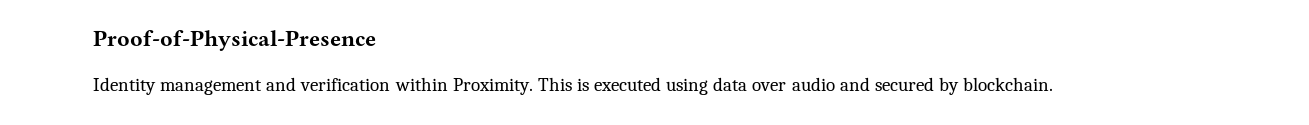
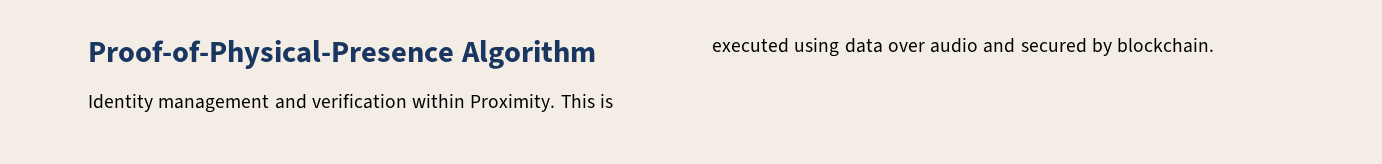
- Proof-of-Physical-Presence
+ Proof-of-Physical-Presence Algorithm

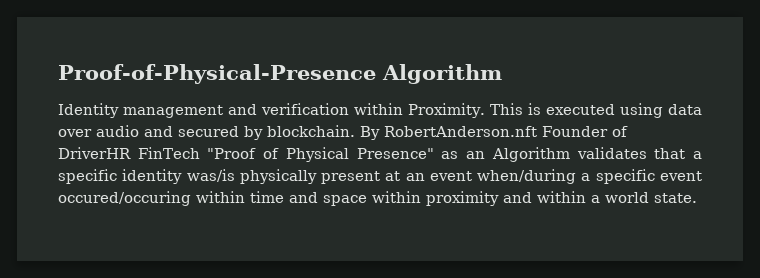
+ By RobertAnderson.nft Founder of DriverHR FinTech "Proof of Physical Presence" as an Algorithm validates that a specific identity was/is physically present at an event when/during a specific event occured/occuring within time and space within proximity and within a world state.

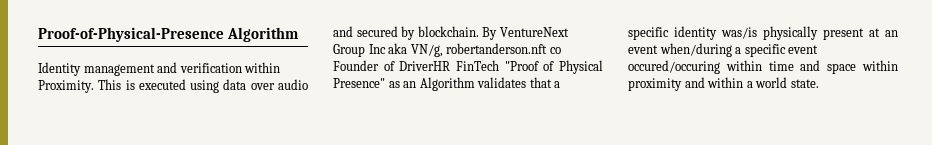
- By RobertAnderson.nft Founder of DriverHR FinTech "Proof of Physical Presence" as an Algorithm validates that a specific identity was/is physically present at an event when/during a specific event occured/occuring within time and space within proximity and within a world state.
+ By VentureNext Group Inc aka VN/g, robertanderson.nft co Founder of DriverHR FinTech "Proof of Physical Presence" as an Algorithm validates that a specific identity was/is physically present at an event when/during a specific event occured/occuring within time and space within proximity and within a world state.

